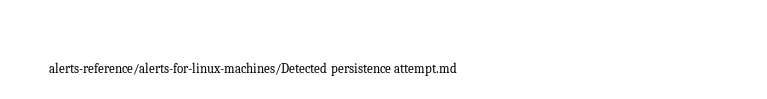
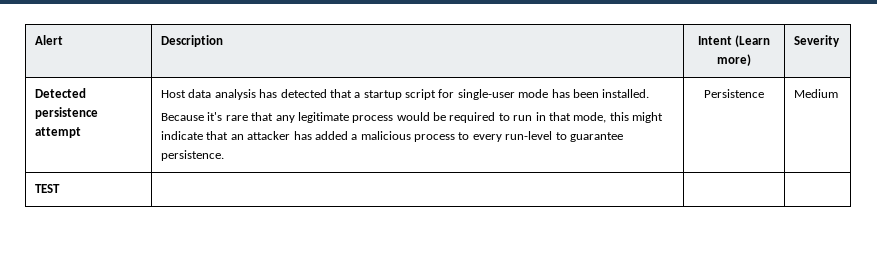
- alerts-reference/alerts-for-linux-machines/Detected persistence attempt.md
+ Alert | Description | Intent (Learn more) | Severity
+ Detected persistence attempt | Host data analysis has detected that a startup script for single-user mode has been installed.
+ Because it's rare that any legitimate process would be required to run in that mode, this might indicate that an attacker has added a malicious process to every run-level to guarantee persistence. | Persistence | Medium
+ TEST | | |

